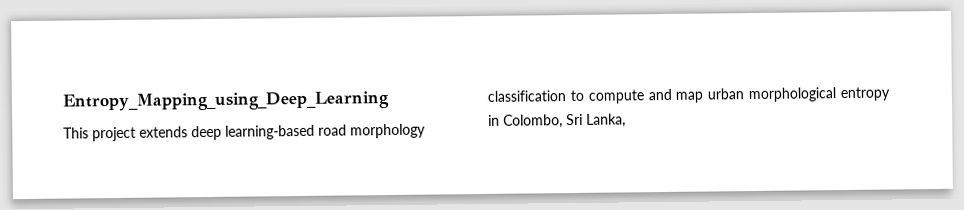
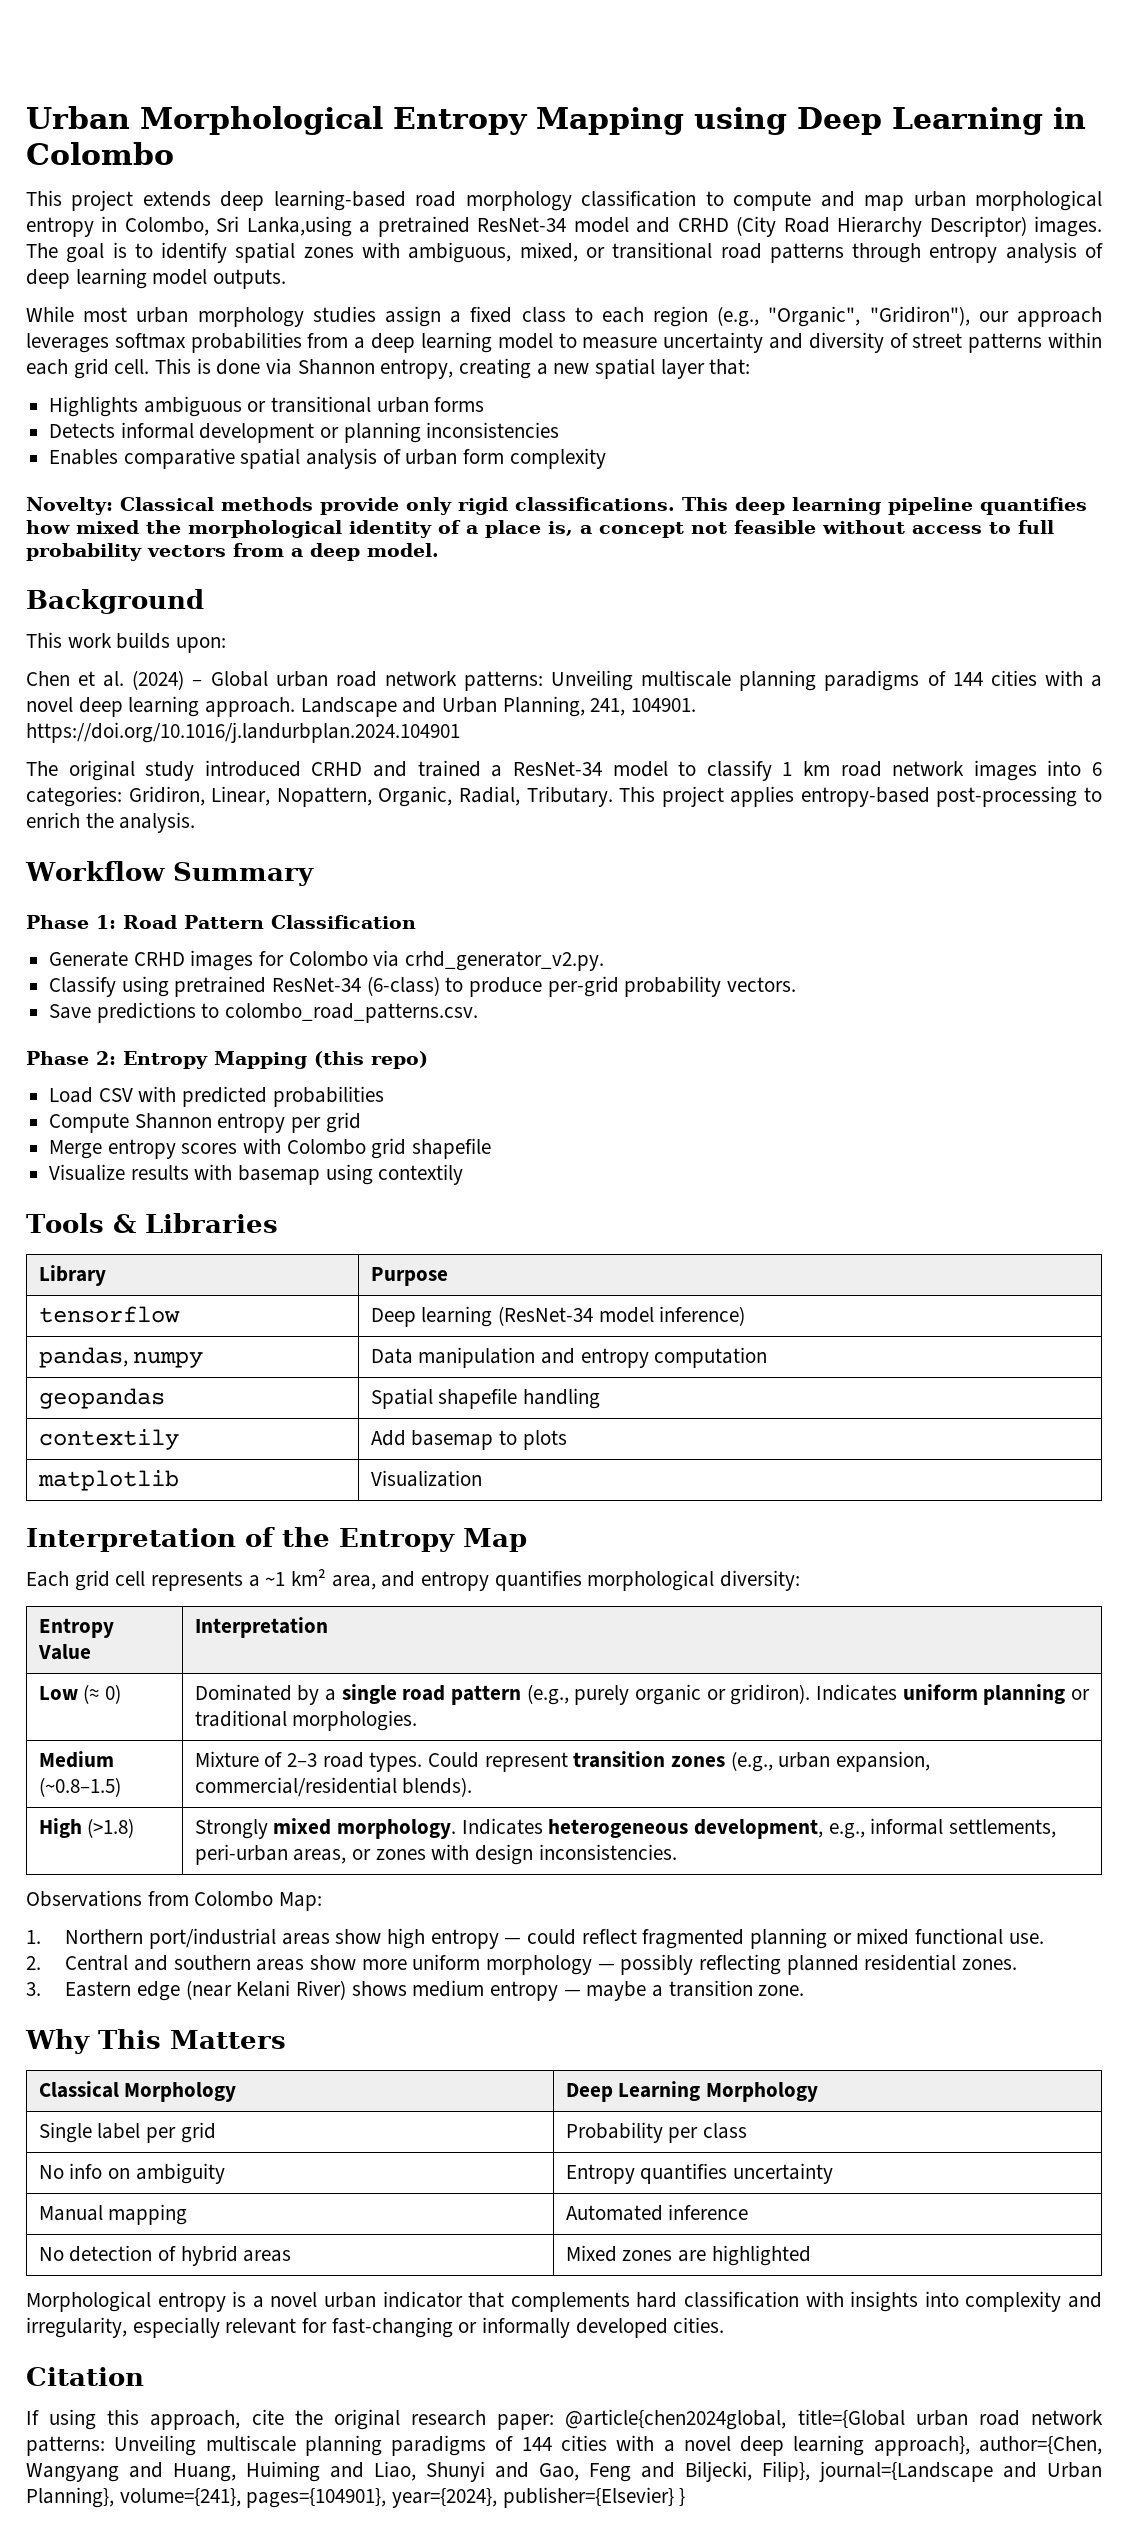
- Entropy_Mapping_using_Deep_Learning
+ Urban Morphological Entropy Mapping using Deep Learning in Colombo
- This project extends deep learning-based road morphology classification to compute and map urban morphological entropy in Colombo, Sri Lanka,
+ This project extends deep learning-based road morphology classification to compute and map urban morphological entropy in Colombo, Sri Lanka,using a pretrained ResNet-34 model and CRHD (City Road Hierarchy Descriptor) images. The goal is to identify spatial zones with ambiguous, mixed, or transitional road patterns through entropy analysis of deep learning model outputs.
+ While most urban morphology studies assign a fixed class to each region (e.g., "Organic", "Gridiron"), our approach leverages softmax probabilities from a deep learning model to measure uncertainty and diversity of street patterns within each grid cell. This is done via Shannon entropy, creating a new spatial layer that:
+ Highlights ambiguous or transitional urban forms
+ Detects informal development or planning inconsistencies
+ Enables comparative spatial analysis of urban form complexity
+ Novelty: Classical methods provide only rigid classifications. This deep learning pipeline quantifies how mixed the morphological identity of a place is, a concept not feasible without access to full probability vectors from a deep model.
+ Background
+ This work builds upon:
+ Chen et al. (2024) – Global urban road network patterns: Unveiling multiscale planning paradigms of 144 cities with a novel deep learning approach. Landscape and Urban Planning, 241, 104901. https://doi.org/10.1016/j.landurbplan.2024.104901
+ The original study introduced CRHD and trained a ResNet-34 model to classify 1 km road network images into 6 categories: Gridiron, Linear, Nopattern, Organic, Radial, Tributary. This project applies entropy-based post-processing to enrich the analysis.
+ Workflow Summary
+ Phase 1: Road Pattern Classification
+ Generate CRHD images for Colombo via crhd_generator_v2.py.
+ Classify using pretrained ResNet-34 (6-class) to produce per-grid probability vectors.
+ Save predictions to colombo_road_patterns.csv.
+ Phase 2: Entropy Mapping (this repo)
+ Load CSV with predicted probabilities
+ Compute Shannon entropy per grid
+ Merge entropy scores with Colombo grid shapefile
+ Visualize results with basemap using contextily
+ Tools & Libraries
+ Library | Purpose
+ tensorflow | Deep learning (ResNet-34 model inference)
+ pandas, numpy | Data manipulation and entropy computation
+ geopandas | Spatial shapefile handling
+ contextily | Add basemap to plots
+ matplotlib | Visualization
+ Interpretation of the Entropy Map
+ Each grid cell represents a ~1 km² area, and entropy quantifies morphological diversity:
+ Entropy Value | Interpretation
+ Low (≈ 0) | Dominated by a single road pattern (e.g., purely organic or gridiron). Indicates uniform planning or traditional morphologies.
+ Medium (~0.8–1.5) | Mixture of 2–3 road types. Could represent transition zones (e.g., urban expansion, commercial/residential blends).
+ High (>1.8) | Strongly mixed morphology. Indicates heterogeneous development, e.g., informal settlements, peri-urban areas, or zones with design inconsistencies.
+ Observations from Colombo Map:
+ 1. Northern port/industrial areas show high entropy — could reflect fragmented planning or mixed functional use.
+ 2. Central and southern areas show more uniform morphology — possibly reflecting planned residential zones.
+ 3. Eastern edge (near Kelani River) shows medium entropy — maybe a transition zone.
+ Why This Matters
+ Classical Morphology | Deep Learning Morphology
+ Single label per grid | Probability per class
+ No info on ambiguity | Entropy quantifies uncertainty
+ Manual mapping | Automated inference
+ No detection of hybrid areas | Mixed zones are highlighted
+ Morphological entropy is a novel urban indicator that complements hard classification with insights into complexity and irregularity, especially relevant for fast-changing or informally developed cities.
+ Citation
+ If using this approach, cite the original research paper: @article{chen2024global, title={Global urban road network patterns: Unveiling multiscale planning paradigms of 144 cities with a novel deep learning approach}, author={Chen, Wangyang and Huang, Huiming and Liao, Shunyi and Gao, Feng and Biljecki, Filip}, journal={Landscape and Urban Planning}, volume={241}, pages={104901}, year={2024}, publisher={Elsevier} }

